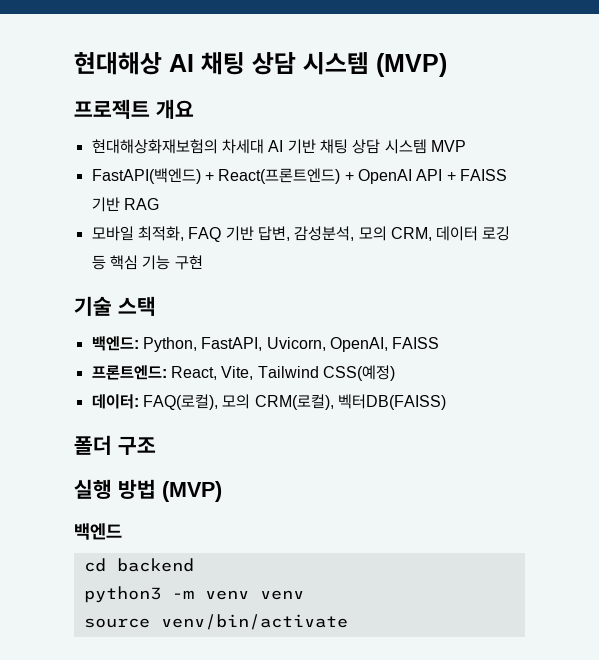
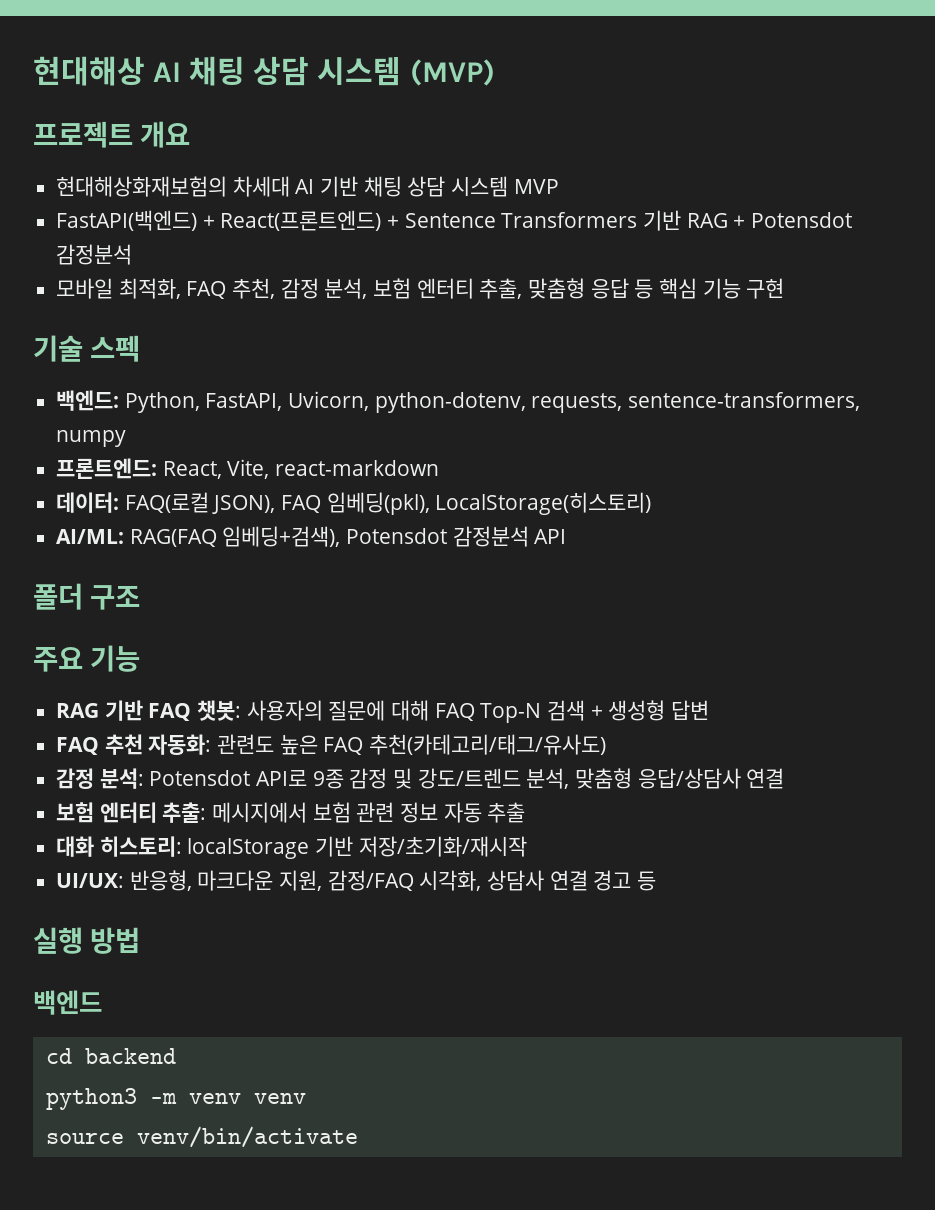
- FastAPI(백엔드) + React(프론트엔드) + OpenAI API + FAISS 기반 RAG
+ FastAPI(백엔드) + React(프론트엔드) + Sentence Transformers 기반 RAG + Potensdot 감정분석
- 모바일 최적화, FAQ 기반 답변, 감성분석, 모의 CRM, 데이터 로깅 등 핵심 기능 구현
+ 모바일 최적화, FAQ 추천, 감정 분석, 보험 엔터티 추출, 맞춤형 응답 등 핵심 기능 구현
- 기술 스택
+ 기술 스펙
- 백엔드: Python, FastAPI, Uvicorn, OpenAI, FAISS
+ 백엔드: Python, FastAPI, Uvicorn, python-dotenv, requests, sentence-transformers, numpy
- 프론트엔드: React, Vite, Tailwind CSS(예정)
+ 프론트엔드: React, Vite, react-markdown
- 데이터: FAQ(로컬), 모의 CRM(로컬), 벡터DB(FAISS)
+ 데이터: FAQ(로컬 JSON), FAQ 임베딩(pkl), LocalStorage(히스토리)
+ AI/ML: RAG(FAQ 임베딩+검색), Potensdot 감정분석 API
  폴더 구조
+ 주요 기능
+ RAG 기반 FAQ 챗봇: 사용자의 질문에 대해 FAQ Top-N 검색 + 생성형 답변
+ FAQ 추천 자동화: 관련도 높은 FAQ 추천(카테고리/태그/유사도)
+ 감정 분석: Potensdot API로 9종 감정 및 강도/트렌드 분석, 맞춤형 응답/상담사 연결
+ 보험 엔터티 추출: 메시지에서 보험 관련 정보 자동 추출
+ 대화 히스토리: localStorage 기반 저장/초기화/재시작
+ UI/UX: 반응형, 마크다운 지원, 감정/FAQ 시각화, 상담사 연결 경고 등
- 실행 방법 (MVP)
+ 실행 방법

